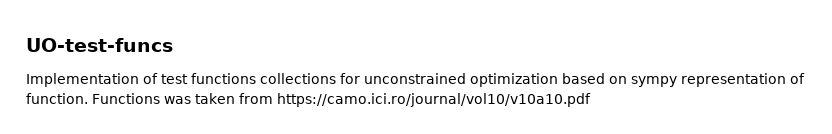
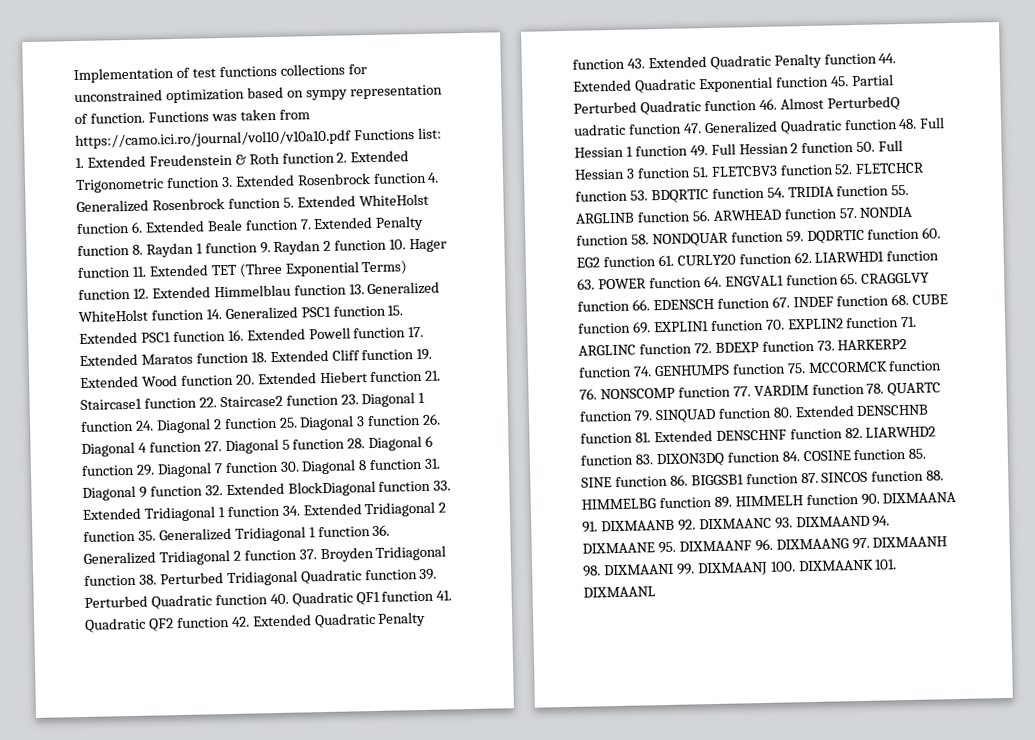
- UO-test-funcs
- Functions was taken from https://camo.ici.ro/journal/vol10/v10a10.pdf
+ Functions was taken from https://camo.ici.ro/journal/vol10/v10a10.pdf Functions list: 1. Extended Freudenstein & Roth function 2. Extended Trigonometric function 3. Extended Rosenbrock function 4. Generalized Rosenbrock function 5. Extended WhiteHolst function 6. Extended Beale function 7. Extended Penalty function 8. Raydan 1 function 9. Raydan 2 function 10. Hager function 11. Extended TET (Three Exponential Terms) function 12. Extended Himmelblau function 13. Generalized WhiteHolst function 14. Generalized PSC1 function 15. Extended PSC1 function 16. Extended Powell function 17. Extended Maratos function 18. Extended Cliff function 19. Extended Wood function 20. Extended Hiebert function 21. Staircase1 function 22. Staircase2 function 23. Diagonal 1 function 24. Diagonal 2 function 25. Diagonal 3 function 26. Diagonal 4 function 27. Diagonal 5 function 28. Diagonal 6 function 29. Diagonal 7 function 30. Diagonal 8 function 31. Diagonal 9 function 32. Extended BlockDiagonal function 33. Extended Tridiagonal 1 function 34. Extended Tridiagonal 2 function 35. Generalized Tridiagonal 1 function 36. Generalized Tridiagonal 2 function 37. Broyden Tridiagonal function 38. Perturbed Tridiagonal Quadratic function 39. Perturbed Quadratic function 40. Quadratic QF1 function 41. Quadratic QF2 function 42. Extended Quadratic Penalty function 43. Extended Quadratic Penalty function 44. Extended Quadratic Exponential function 45. Partial Perturbed Quadratic function 46. Almost PerturbedQ uadratic function 47. Generalized Quadratic function 48. Full Hessian 1 function 49. Full Hessian 2 function 50. Full Hessian 3 function 51. FLETCBV3 function 52. FLETCHCR function 53. BDQRTIC function 54. TRIDIA function 55. ARGLINB function 56. ARWHEAD function 57. NONDIA function 58. NONDQUAR function 59. DQDRTIC function 60. EG2 function 61. CURLY20 function 62. LIARWHD1 function 63. POWER function 64. ENGVAL1 function 65. CRAGGLVY function 66. EDENSCH function 67. INDEF function 68. CUBE function 69. EXPLIN1 function 70. EXPLIN2 function 71. ARGLINC function 72. BDEXP function 73. HARKERP2 function 74. GENHUMPS function 75. MCCORMCK function 76. NONSCOMP function 77. VARDIM function 78. QUARTC function 79. SINQUAD function 80. Extended DENSCHNB function 81. Extended DENSCHNF function 82. LIARWHD2 function 83. DIXON3DQ function 84. COSINE function 85. SINE function 86. BIGGSB1 function 87. SINCOS function 88. HIMMELBG function 89. HIMMELH function 90. DIXMAANA 91. DIXMAANB 92. DIXMAANC 93. DIXMAAND 94. DIXMAANE 95. DIXMAANF 96. DIXMAANG 97. DIXMAANH 98. DIXMAANI 99. DIXMAANJ 100. DIXMAANK 101. DIXMAANL

